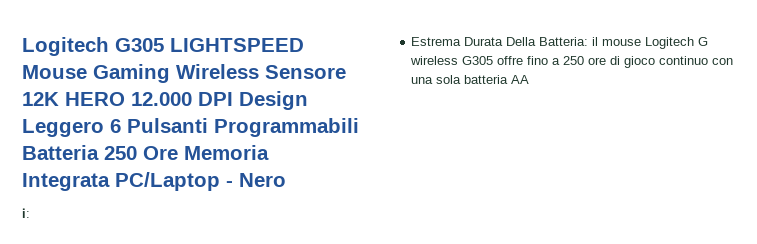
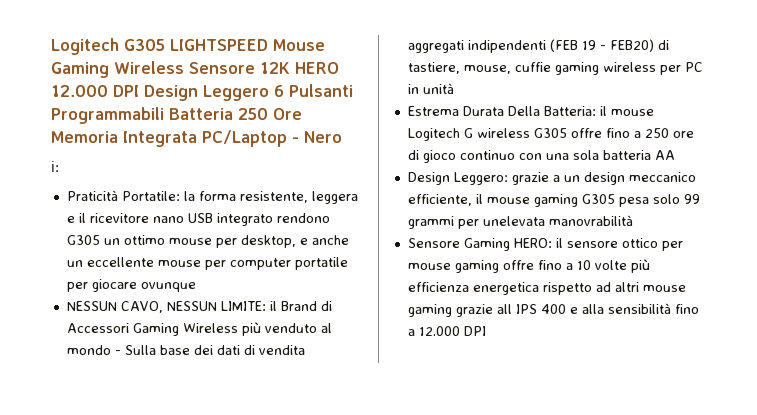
+ Praticità Portatile: la forma resistente, leggera e il ricevitore nano USB integrato rendono G305 un ottimo mouse per desktop, e anche un eccellente mouse per computer portatile per giocare ovunque
+ NESSUN CAVO, NESSUN LIMITE: il Brand di Accessori Gaming Wireless più venduto al mondo - Sulla base dei dati di vendita aggregati indipendenti (FEB 19 - FEB20) di tastiere, mouse, cuffie gaming wireless per PC in unità
+ Design Leggero: grazie a un design meccanico efficiente, il mouse gaming G305 pesa solo 99 grammi per unelevata manovrabilità
+ Sensore Gaming HERO: il sensore ottico per mouse gaming offre fino a 10 volte più efficienza energetica rispetto ad altri mouse gaming grazie all IPS 400 e alla sensibilità fino a 12.000 DPI

